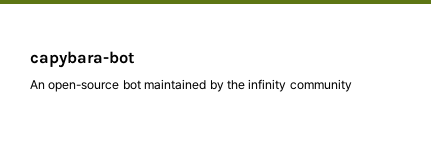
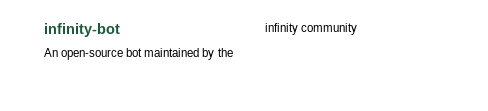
- capybara-bot
+ infinity-bot

